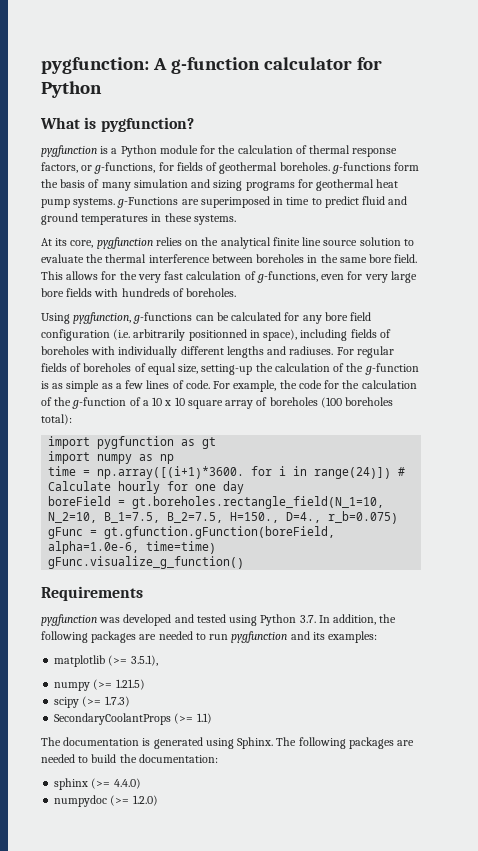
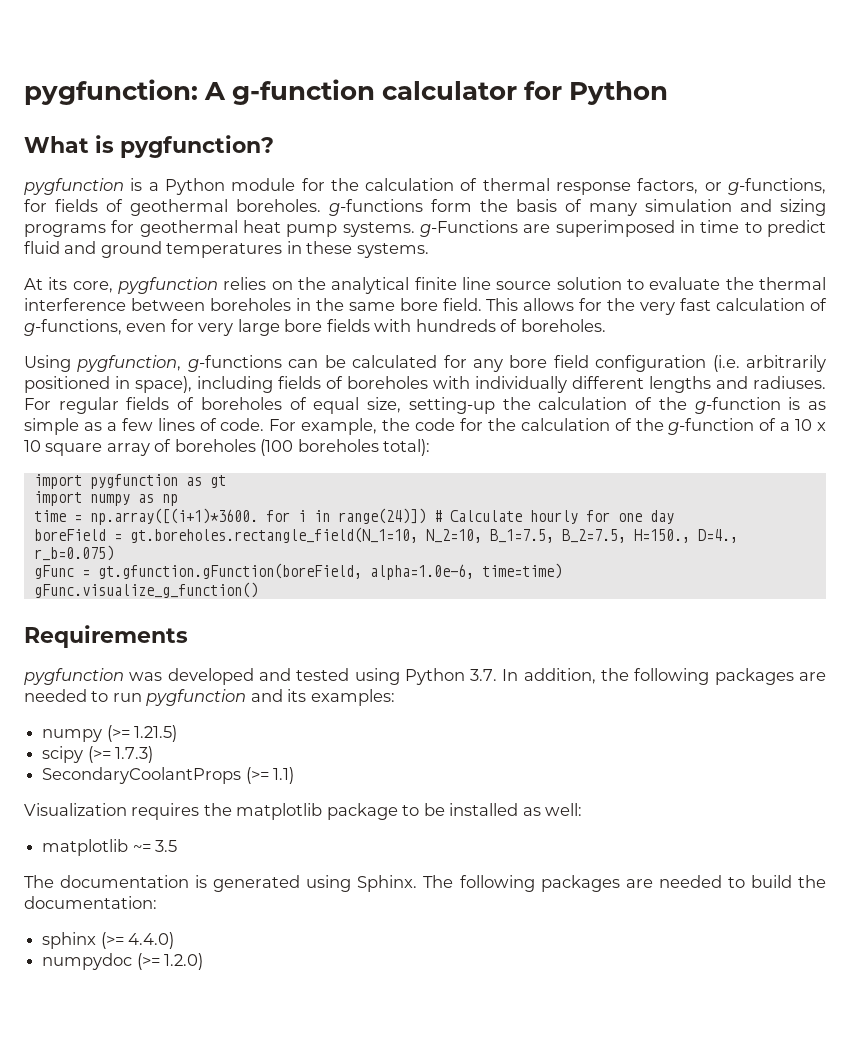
- Using pygfunction, g-functions can be calculated for any bore field configuration (i.e. arbitrarily positionned in space), including fields of boreholes with individually different lengths and radiuses.
+ Using pygfunction, g-functions can be calculated for any bore field configuration (i.e. arbitrarily positioned in space), including fields of boreholes with individually different lengths and radiuses.
- matplotlib (>= 3.5.1),
+ Visualization requires the matplotlib package to be installed as well:
+ matplotlib ~= 3.5

